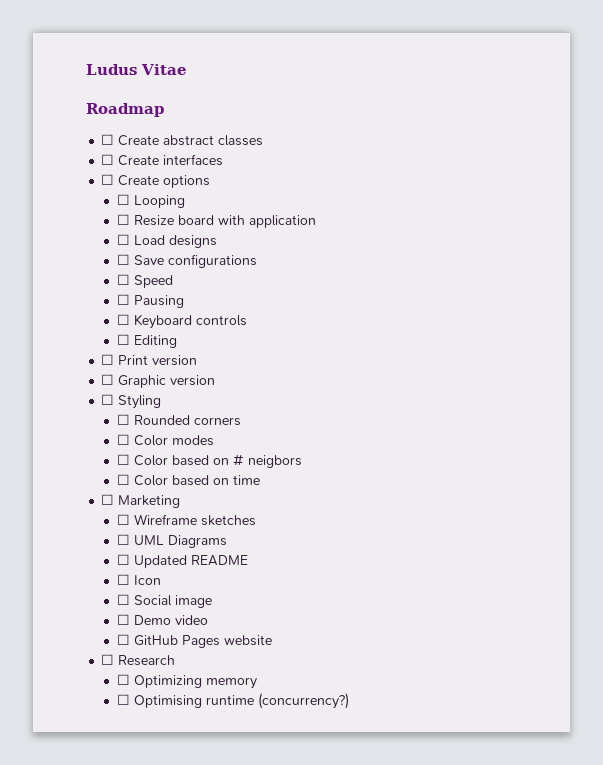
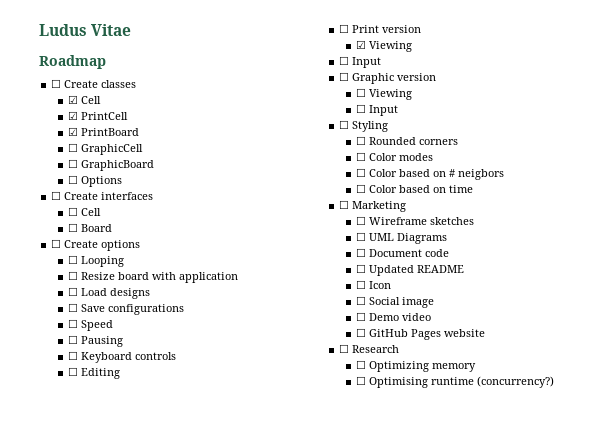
- ☐ Create abstract classes
+ ☐ Create classes
+ ☑ Cell
+ ☑ PrintCell
+ ☑ PrintBoard
+ ☐ GraphicCell
+ ☐ GraphicBoard
+ ☐ Options
+ ☐ Cell
+ ☐ Board
+ ☑ Viewing
+ ☐ Input
+ ☐ Viewing
+ ☐ Input
+ ☐ Document code

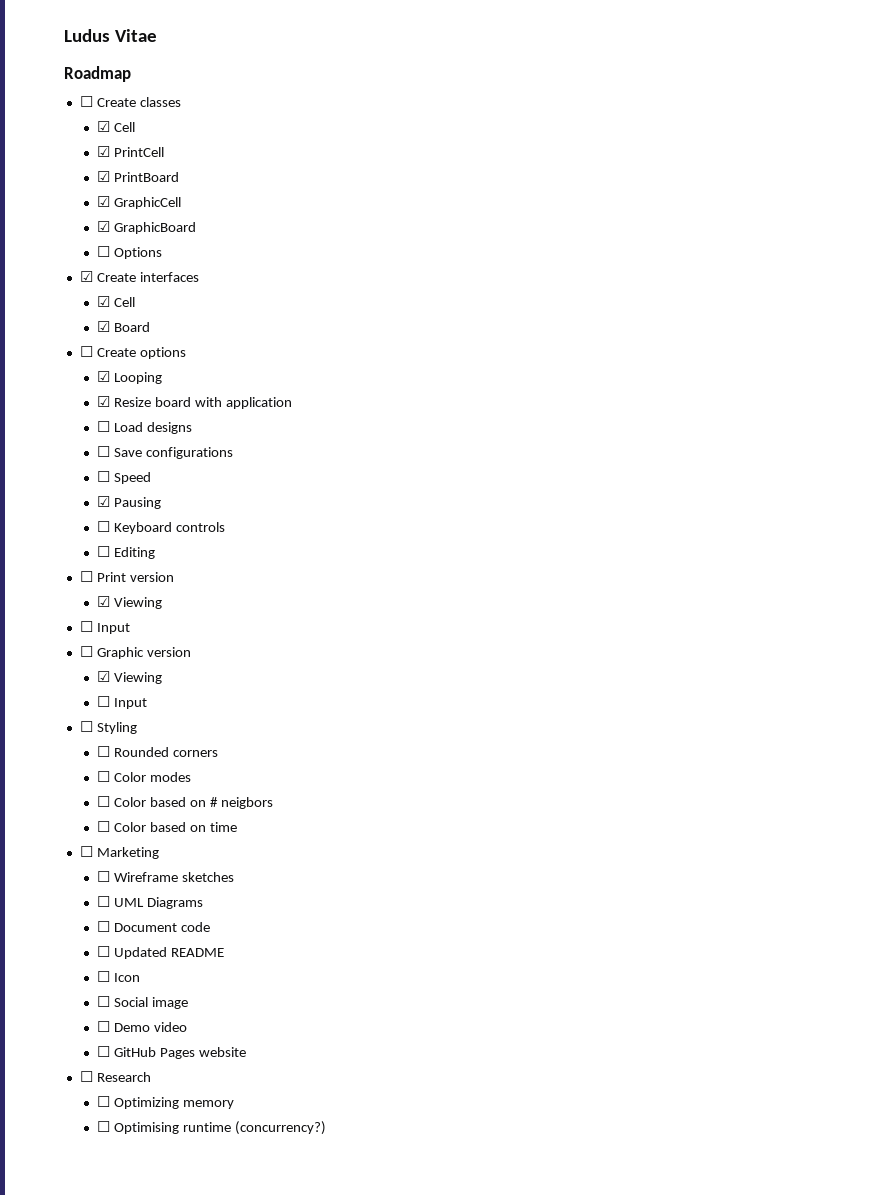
- ☐ GraphicCell
+ ☑ GraphicCell
- ☐ GraphicBoard
+ ☑ GraphicBoard
- ☐ Create interfaces
- ☐ Cell
- ☐ Board
+ ☑ Create interfaces
+ ☑ Cell
+ ☑ Board
- ☐ Looping
+ ☑ Looping
- ☐ Resize board with application
+ ☑ Resize board with application
- ☐ Pausing
+ ☑ Pausing
  ☐ Graphic version
- ☐ Viewing
+ ☑ Viewing

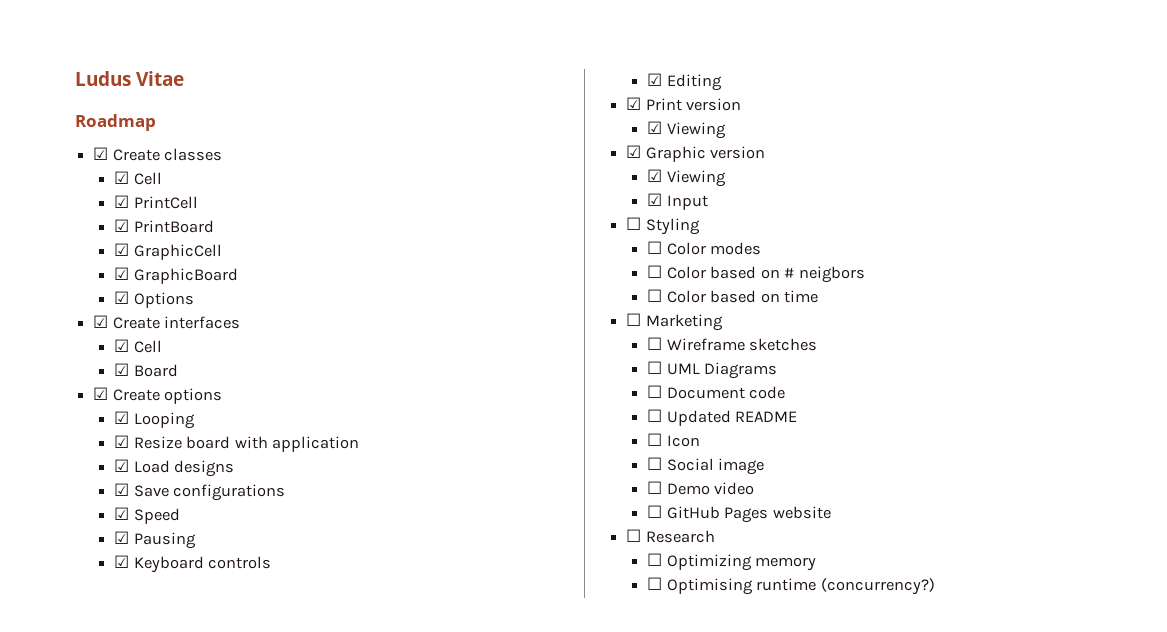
- ☐ Create classes
+ ☑ Create classes
- ☐ Options
+ ☑ Options
- ☐ Create options
+ ☑ Create options
- ☐ Load designs
+ ☑ Load designs
- ☐ Save configurations
+ ☑ Save configurations
- ☐ Speed
+ ☑ Speed
- ☐ Keyboard controls
+ ☑ Keyboard controls
- ☐ Editing
+ ☑ Editing
- ☐ Print version
+ ☑ Print version
  ☑ Viewing
- ☐ Input
- ☐ Graphic version
+ ☑ Graphic version
  ☑ Viewing
- ☐ Input
+ ☑ Input
- ☐ Rounded corners

